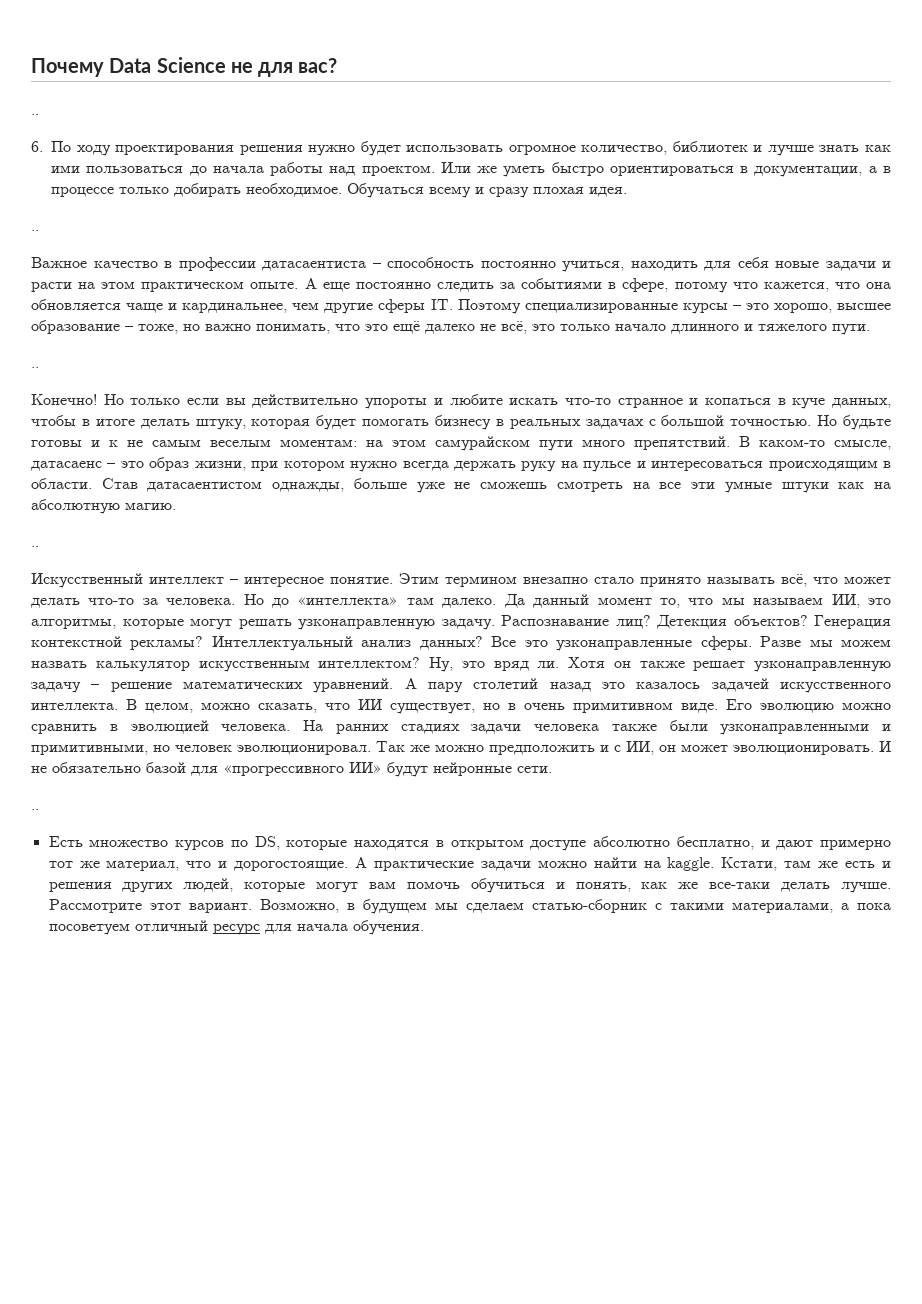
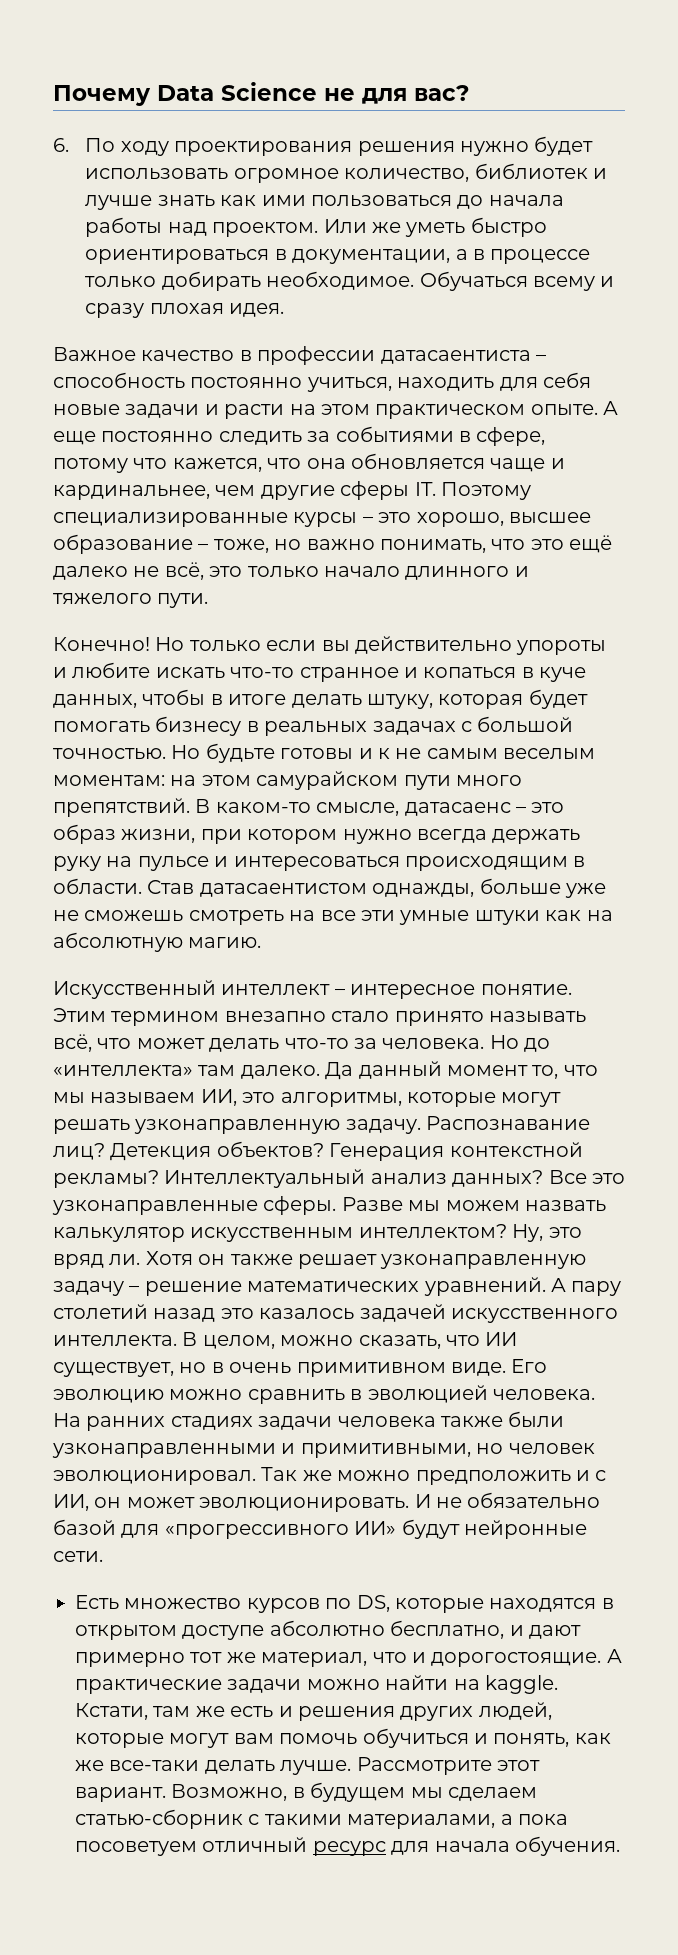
  Почему Data Science не для вас?
- ..
  Обучаться всему и сразу плохая идея.
- ..
  А еще постоянно следить за событиями в сфере, потому что кажется, что она обновляется чаще и кардинальнее, чем другие сферы IT. Поэтому специализированные курсы – это хорошо, высшее образование – тоже, но важно понимать, что это ещё далеко не всё, это только начало длинного и тяжелого пути.
- ..
  Став датасаентистом однажды, больше уже не сможешь смотреть на все эти умные штуки как на абсолютную магию.
- ..
  И не обязательно базой для «прогрессивного ИИ» будут нейронные сети.
- ..

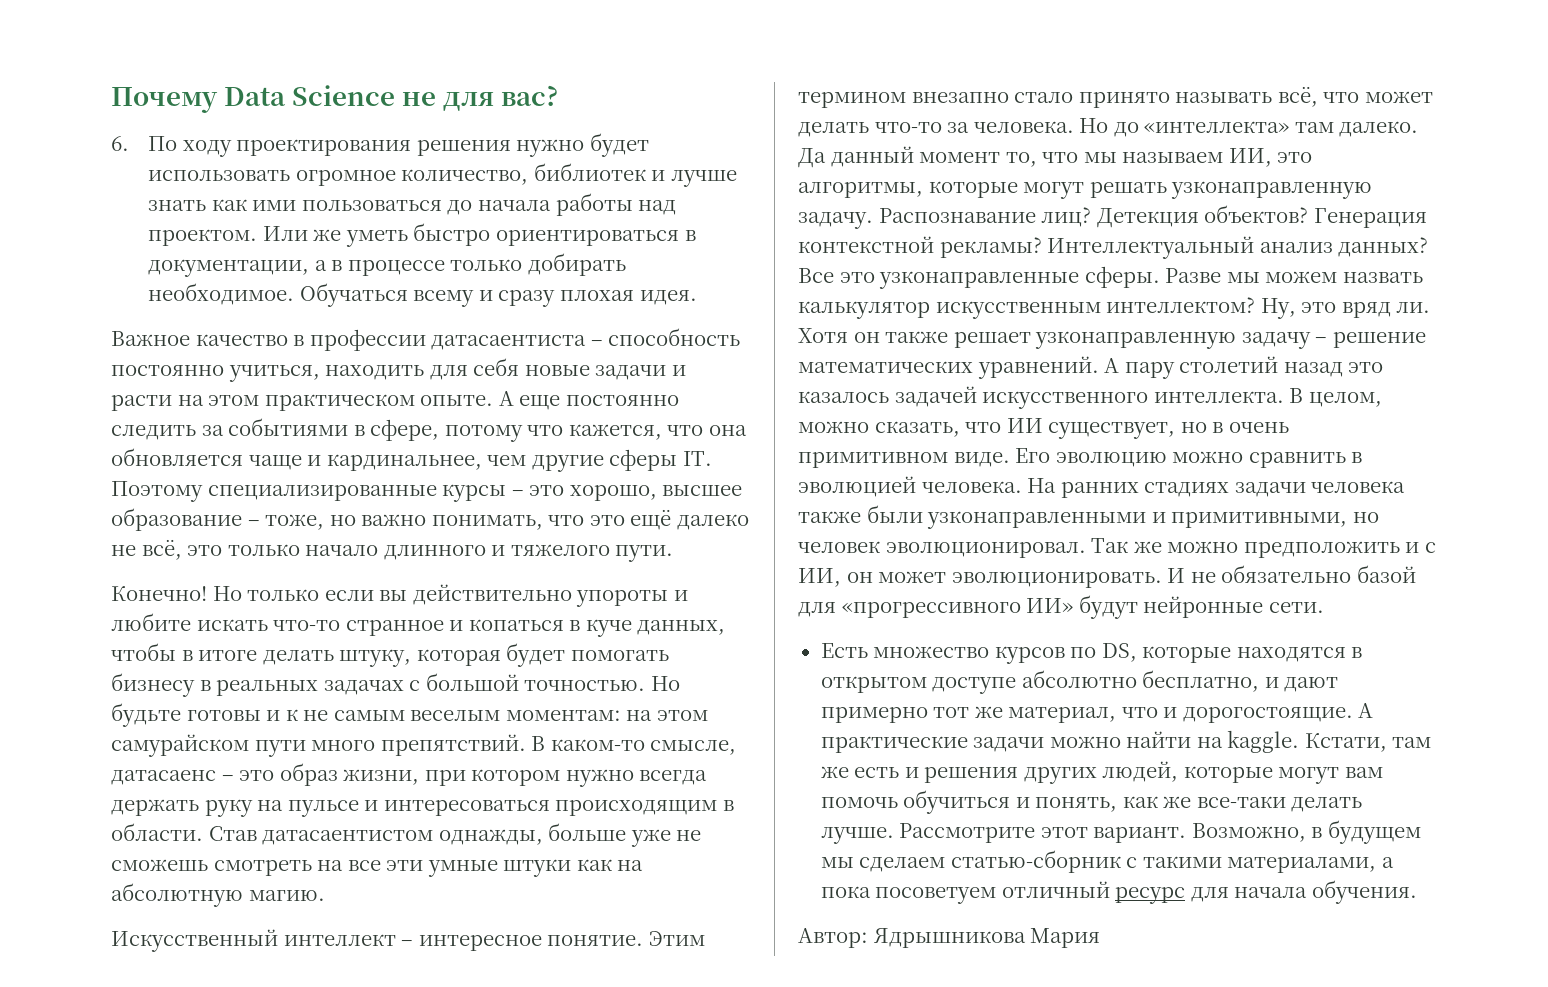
+ Автор: Ядрышникова Мария

